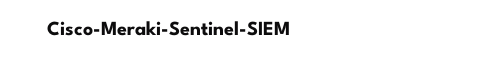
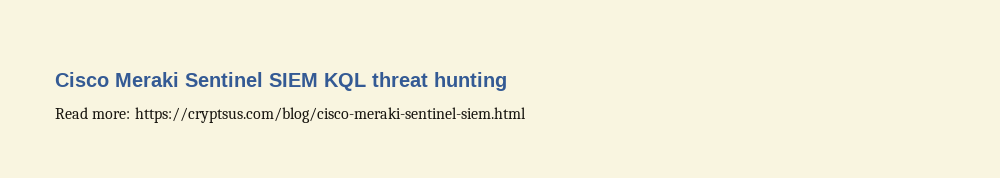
- Cisco-Meraki-Sentinel-SIEM
+ Cisco Meraki Sentinel SIEM KQL threat hunting
+ Read more: https://cryptsus.com/blog/cisco-meraki-sentinel-siem.html

